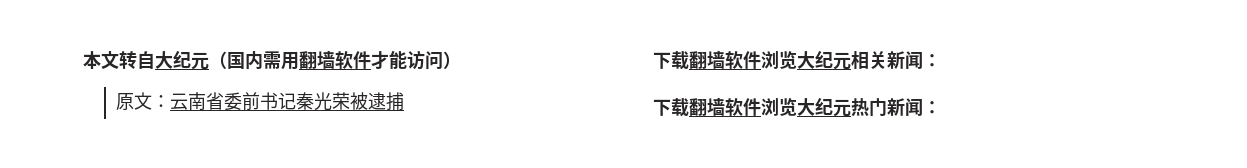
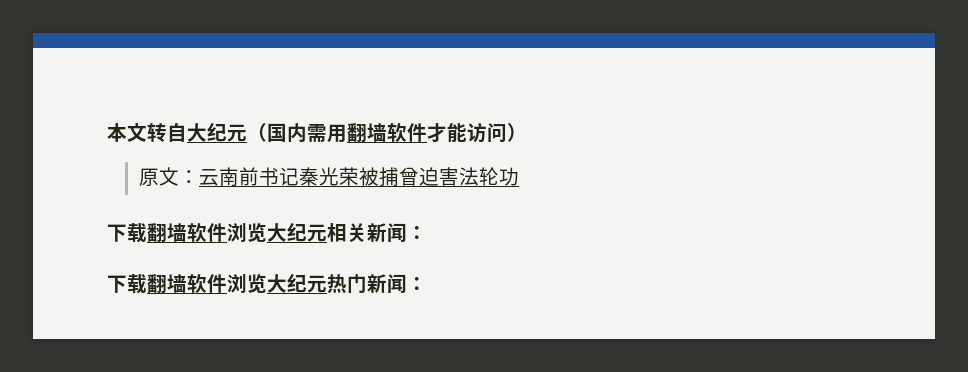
- 原文：云南省委前书记秦光荣被逮捕
+ 原文：云南前书记秦光荣被捕曾迫害法轮功

